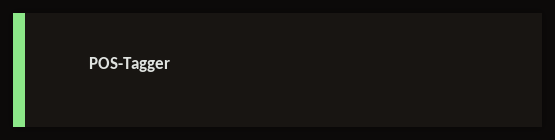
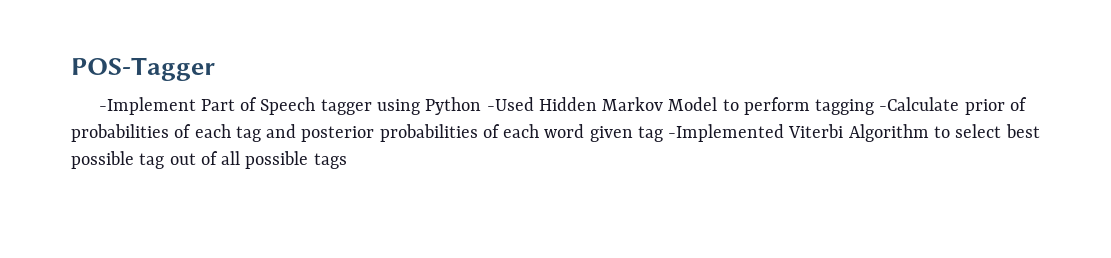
+ -Implement Part of Speech tagger using Python -Used Hidden Markov Model to perform tagging -Calculate prior of probabilities of each tag and posterior probabilities of each word given tag -Implemented Viterbi Algorithm to select best possible tag out of all possible tags

